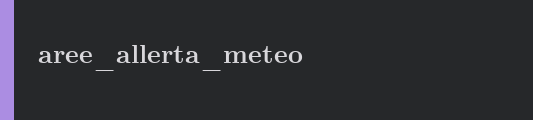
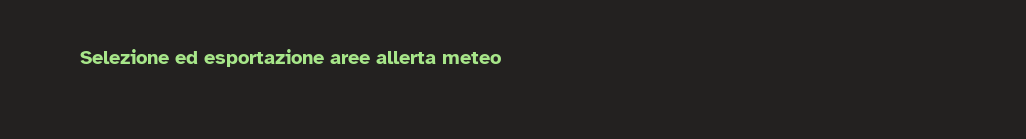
- aree_allerta_meteo
+ Selezione ed esportazione aree allerta meteo

